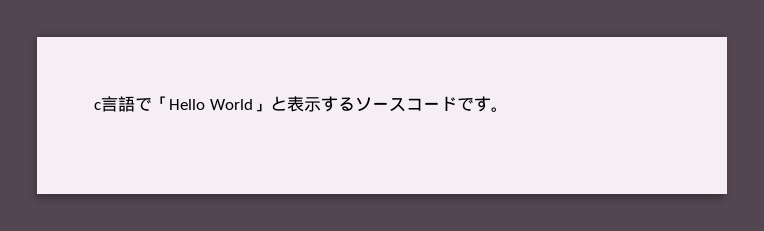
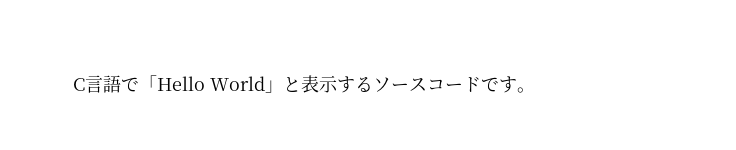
- c言語で「Hello World」と表示するソースコードです。
+ C言語で「Hello World」と表示するソースコードです。

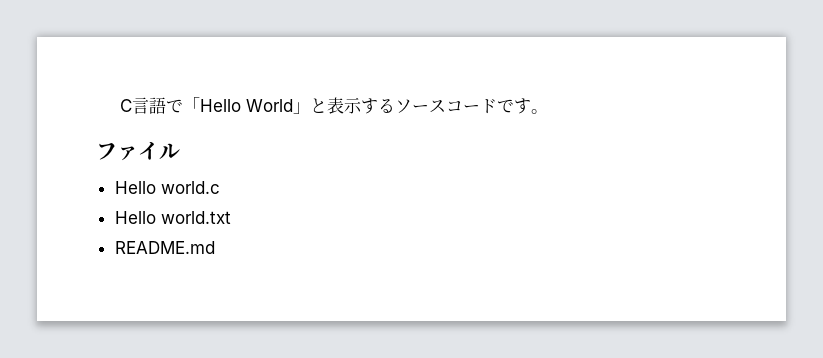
+ ファイル
+ Hello world.c
+ Hello world.txt
+ README.md

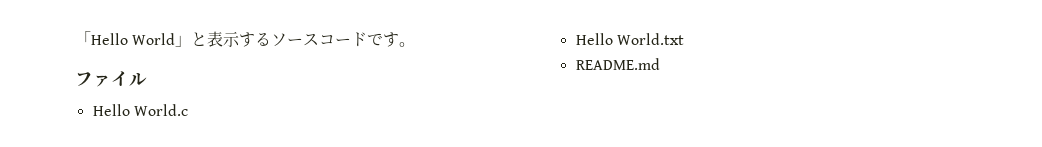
- C言語で「Hello World」と表示するソースコードです。
+ 「Hello World」と表示するソースコードです。
- Hello world.c
- Hello world.txt
+ Hello World.c
+ Hello World.txt

